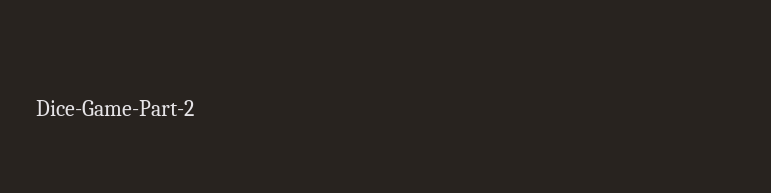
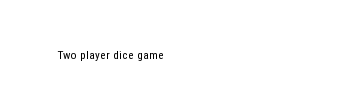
- Dice-Game-Part-2
+ Two player dice game

